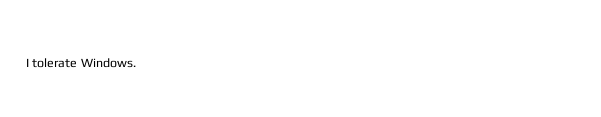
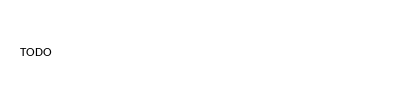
- I tolerate Windows.
+ TODO

